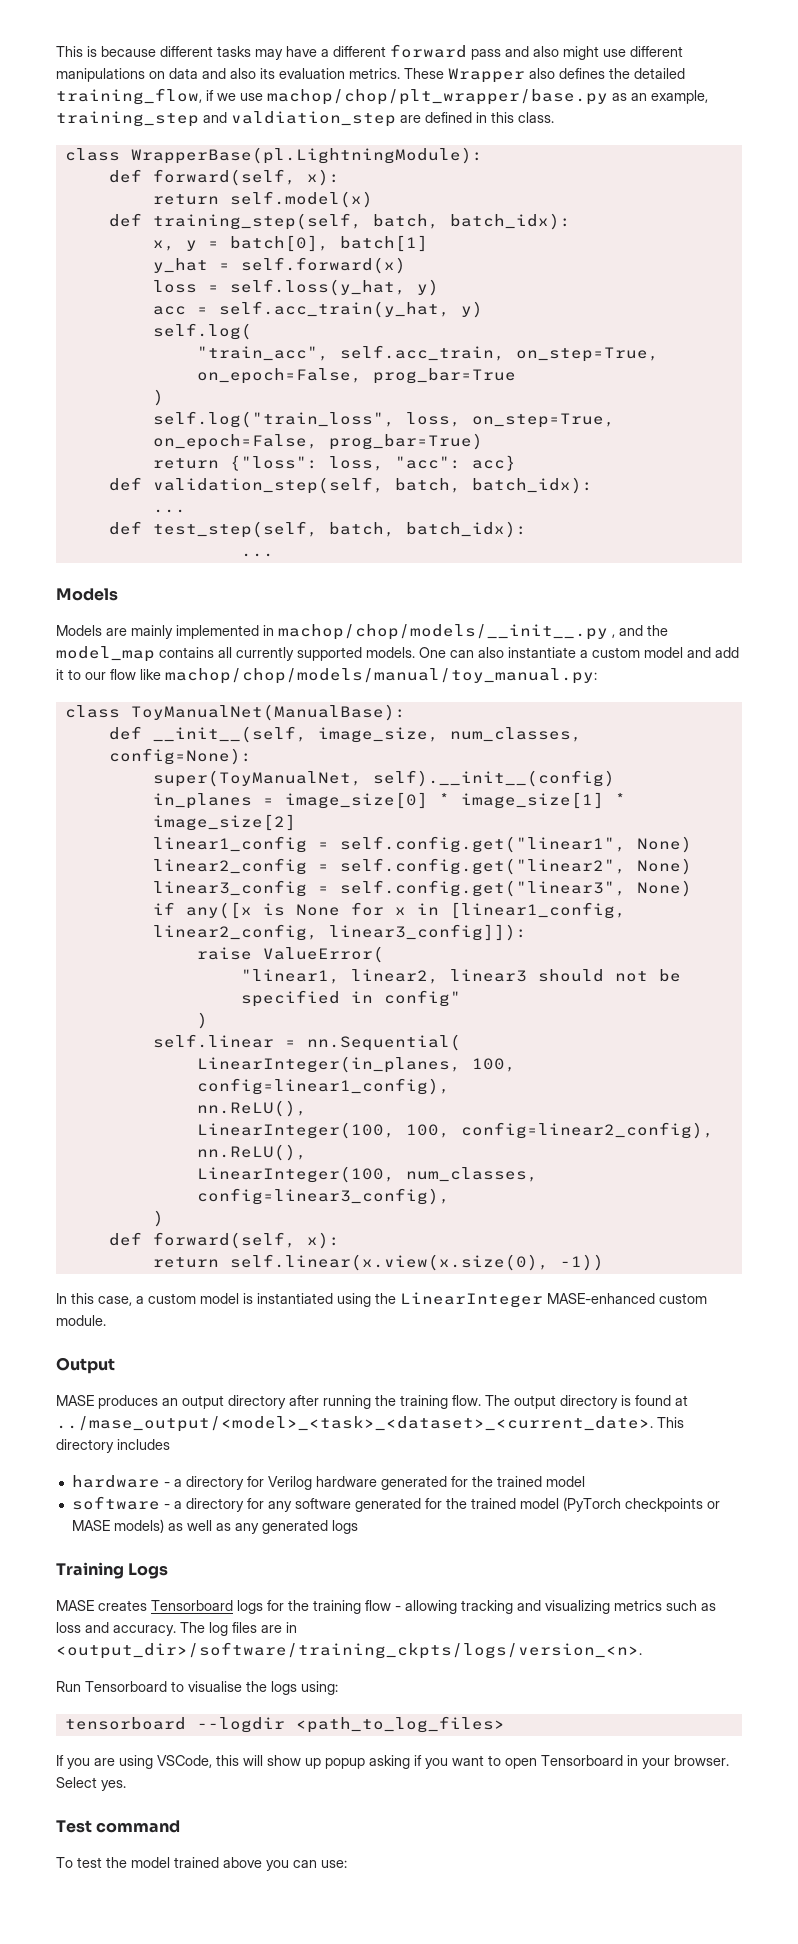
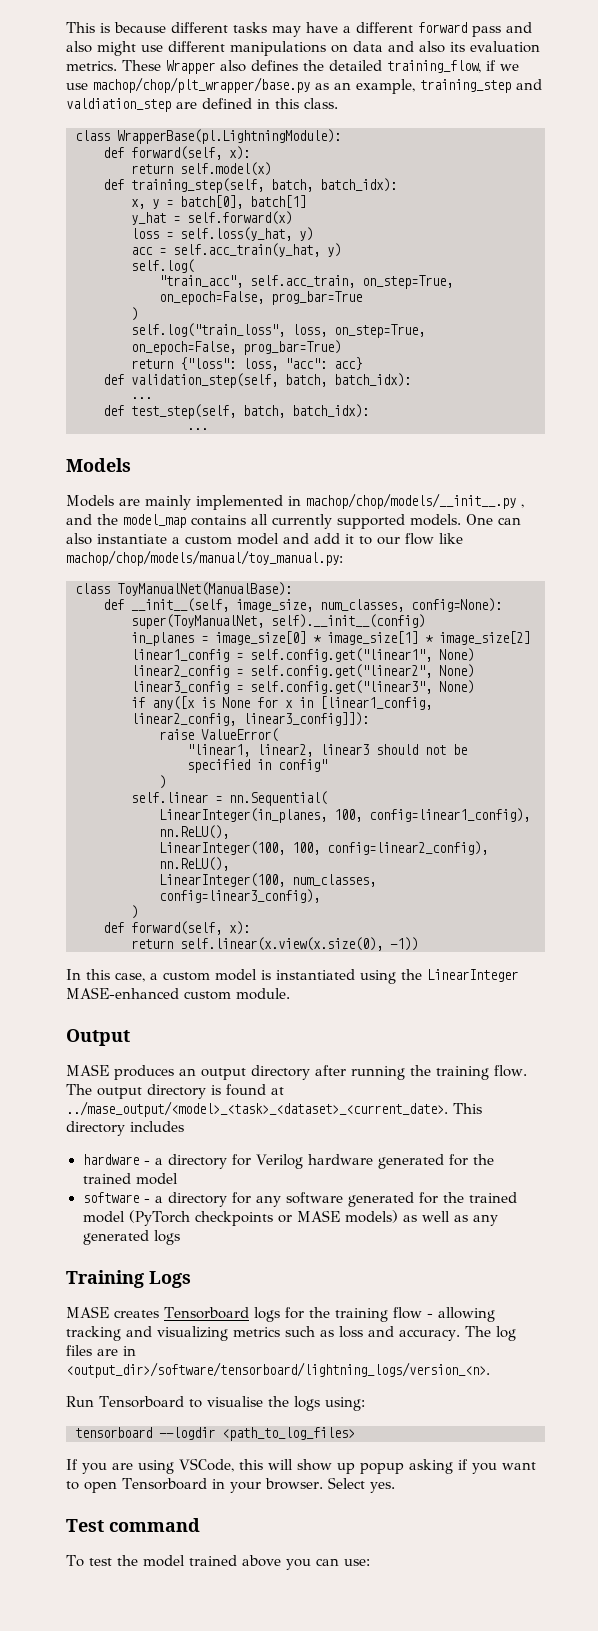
- The log files are in <output_dir>/software/training_ckpts/logs/version_<n>.
+ The log files are in <output_dir>/software/tensorboard/lightning_logs/version_<n>.

